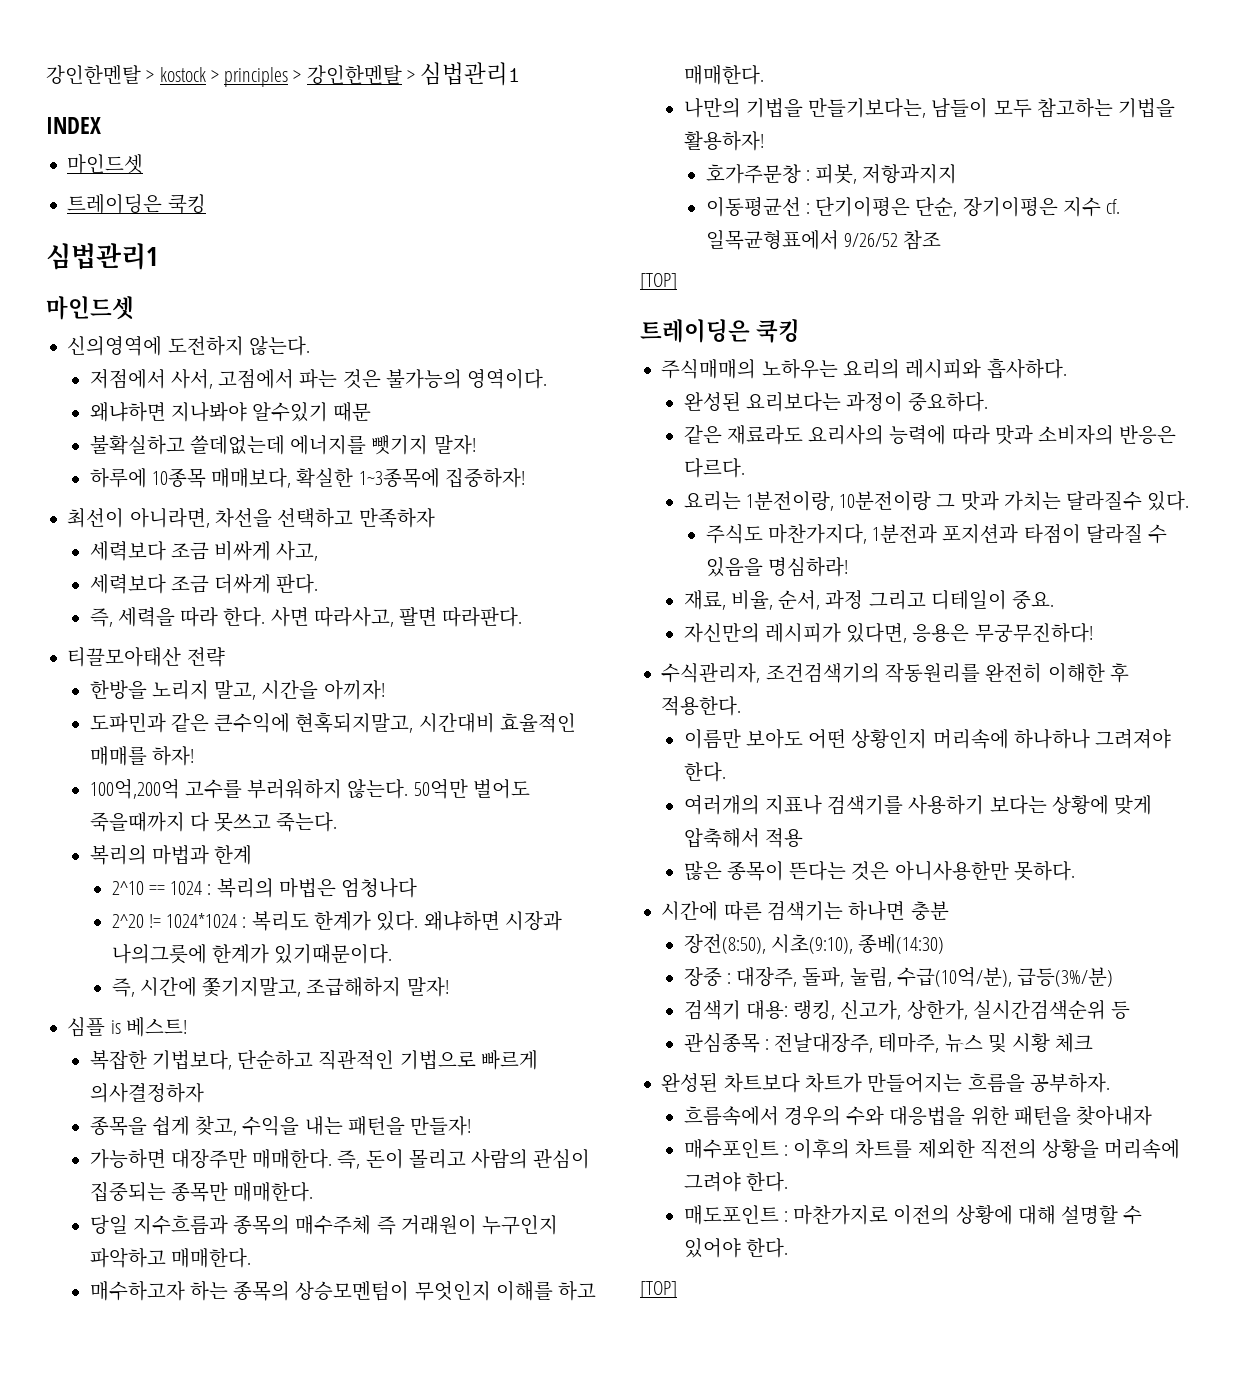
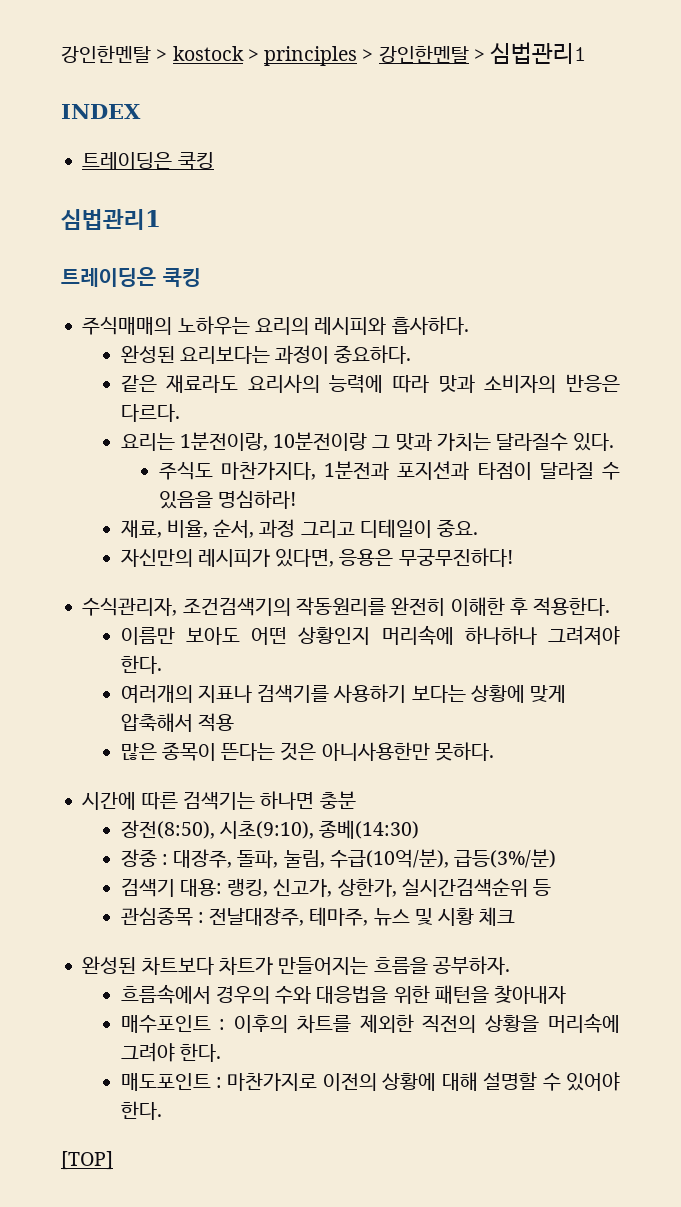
  INDEX
- 마인드셋
  트레이딩은 쿡킹
  심법관리1
- 마인드셋
- 신의영역에 도전하지 않는다.
- 저점에서 사서, 고점에서 파는 것은 불가능의 영역이다.
- 왜냐하면 지나봐야 알수있기 때문
- 불확실하고 쓸데없는데 에너지를 뺏기지 말자!
- 하루에 10종목 매매보다, 확실한 1~3종목에 집중하자!
- 최선이 아니라면, 차선을 선택하고 만족하자
- 세력보다 조금 비싸게 사고,
- 세력보다 조금 더싸게 판다.
- 즉, 세력을 따라 한다. 사면 따라사고, 팔면 따라판다.
- 티끌모아태산 전략
- 한방을 노리지 말고, 시간을 아끼자!
- 도파민과 같은 큰수익에 현혹되지말고, 시간대비 효율적인 매매를 하자!
- 100억,200억 고수를 부러워하지 않는다. 50억만 벌어도 죽을때까지 다 못쓰고 죽는다.
- 복리의 마법과 한계
- 2^10 == 1024 : 복리의 마법은 엄청나다
- 2^20 != 1024*1024 : 복리도 한계가 있다. 왜냐하면 시장과 나의그릇에 한계가 있기때문이다.
- 즉, 시간에 쫓기지말고, 조급해하지 말자!
- 심플 is 베스트!
- 복잡한 기법보다, 단순하고 직관적인 기법으로 빠르게 의사결정하자
- 종목을 쉽게 찾고, 수익을 내는 패턴을 만들자!
- 가능하면 대장주만 매매한다. 즉, 돈이 몰리고 사람의 관심이 집중되는 종목만 매매한다.
- 당일 지수흐름과 종목의 매수주체 즉 거래원이 누구인지 파악하고 매매한다.
- 매수하고자 하는 종목의 상승모멘텀이 무엇인지 이해를 하고 매매한다.
- 나만의 기법을 만들기보다는, 남들이 모두 참고하는 기법을 활용하자!
- 호가주문창 : 피봇, 저항과지지
- 이동평균선 : 단기이평은 단순, 장기이평은 지수 cf. 일목균형표에서 9/26/52 참조
- [TOP]

